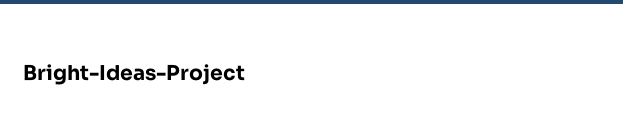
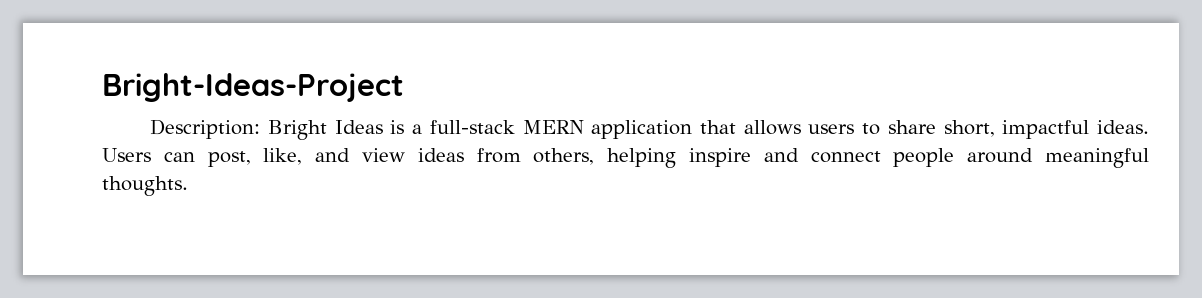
+ Description: Bright Ideas is a full-stack MERN application that allows users to share short, impactful ideas. Users can post, like, and view ideas from others, helping inspire and connect people around meaningful thoughts.

